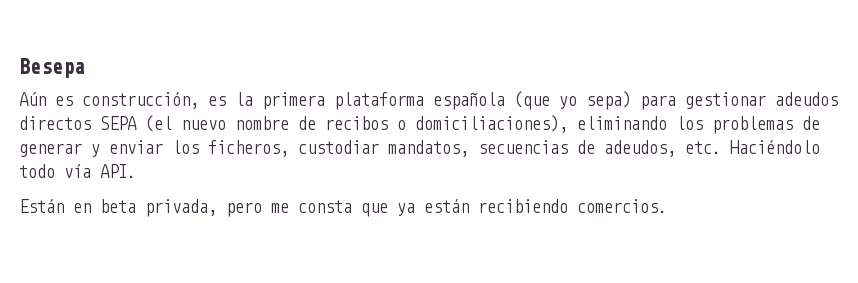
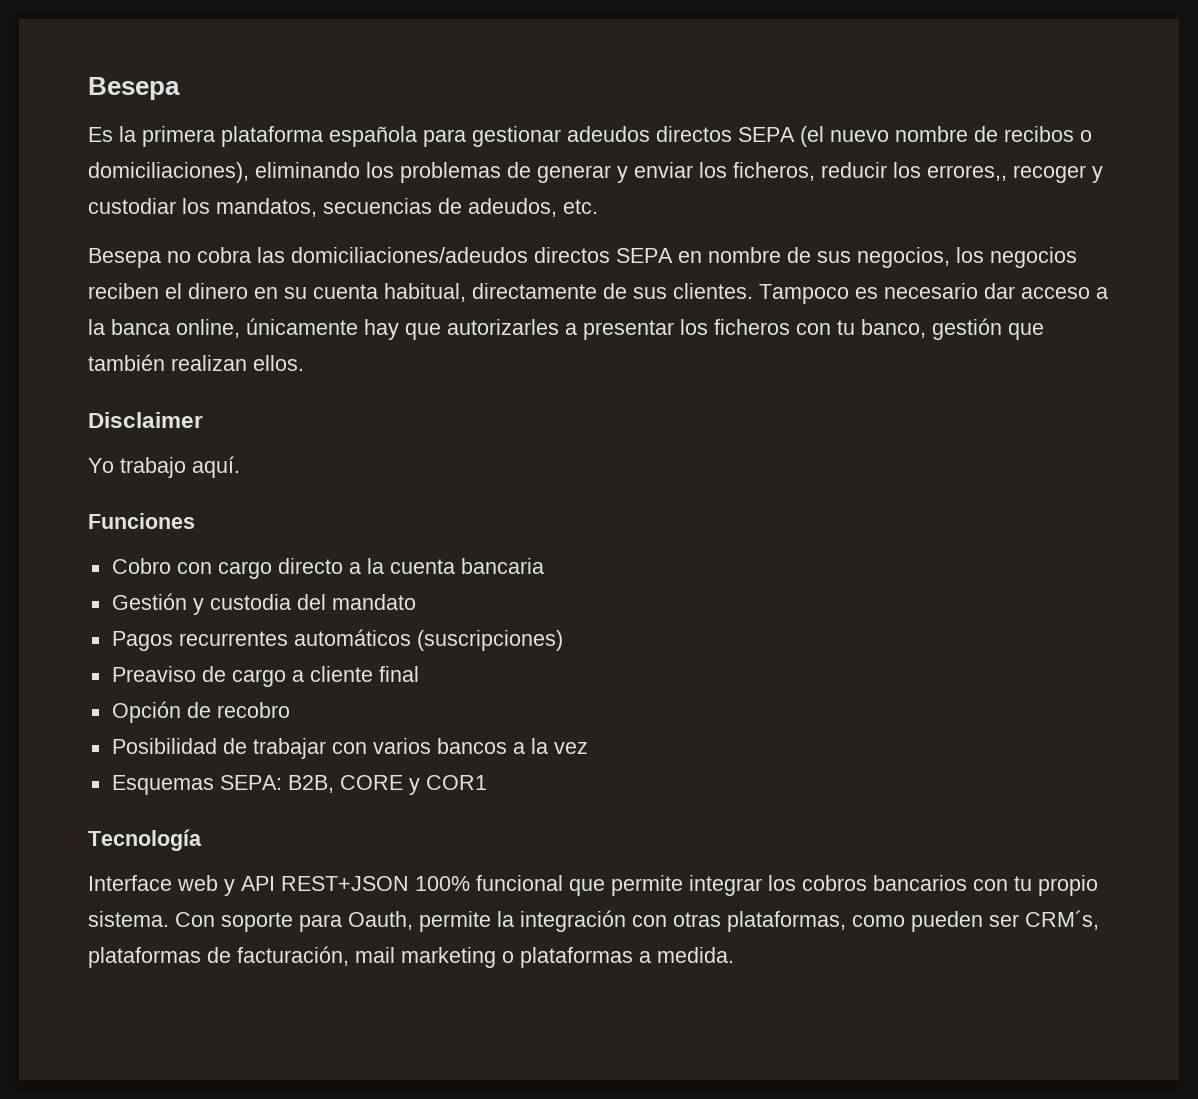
- Aún es construcción, es la primera plataforma española (que yo sepa) para gestionar adeudos directos SEPA (el nuevo nombre de recibos o domiciliaciones), eliminando los problemas de generar y enviar los ficheros, custodiar mandatos, secuencias de adeudos, etc. Haciéndolo todo vía API.
- Están en beta privada, pero me consta que ya están recibiendo comercios.
+ Es la primera plataforma española para gestionar adeudos directos SEPA (el nuevo nombre de recibos o domiciliaciones), eliminando los problemas de generar y enviar los ficheros, reducir los errores,, recoger y custodiar los mandatos, secuencias de adeudos, etc.
+ Besepa no cobra las domiciliaciones/adeudos directos SEPA en nombre de sus negocios, los negocios reciben el dinero en su cuenta habitual, directamente de sus clientes. Tampoco es necesario dar acceso a la banca online, únicamente hay que autorizarles a presentar los ficheros con tu banco, gestión que también realizan ellos.
+ Disclaimer
+ Yo trabajo aquí.
+ Funciones
+ Cobro con cargo directo a la cuenta bancaria
+ Gestión y custodia del mandato
+ Pagos recurrentes automáticos (suscripciones)
+ Preaviso de cargo a cliente final
+ Opción de recobro
+ Posibilidad de trabajar con varios bancos a la vez
+ Esquemas SEPA: B2B, CORE y COR1
+ Tecnología
+ Interface web y API REST+JSON 100% funcional que permite integrar los cobros bancarios con tu propio sistema. Con soporte para Oauth, permite la integración con otras plataformas, como pueden ser CRM´s, plataformas de facturación, mail marketing o plataformas a medida.

